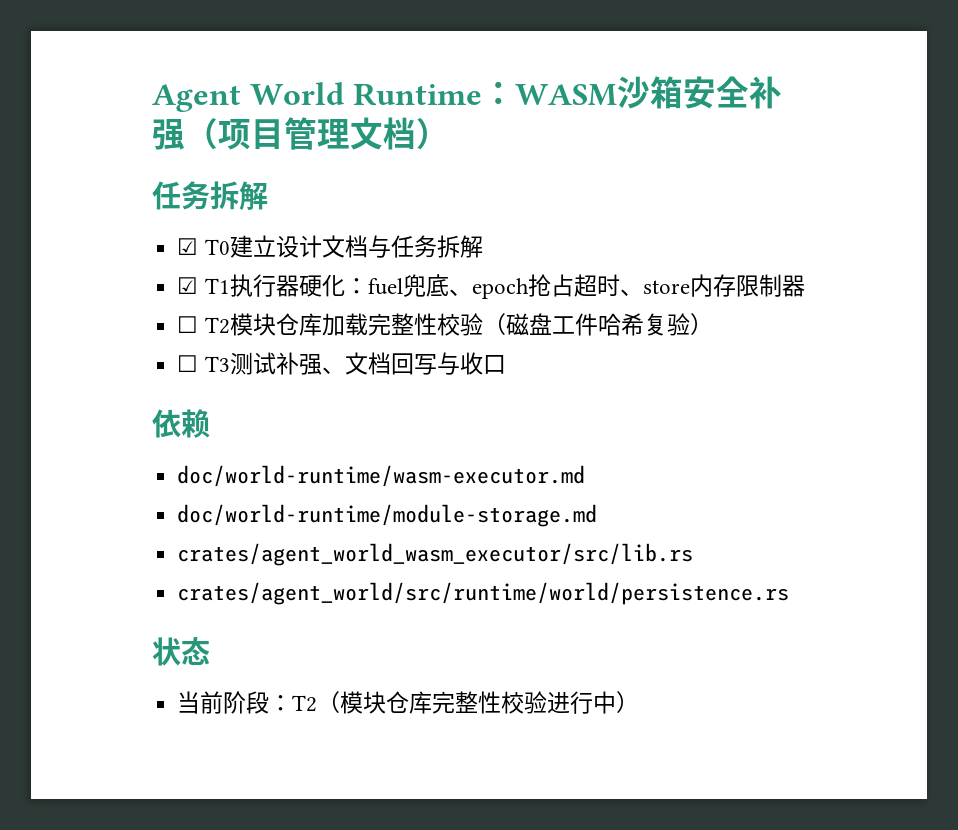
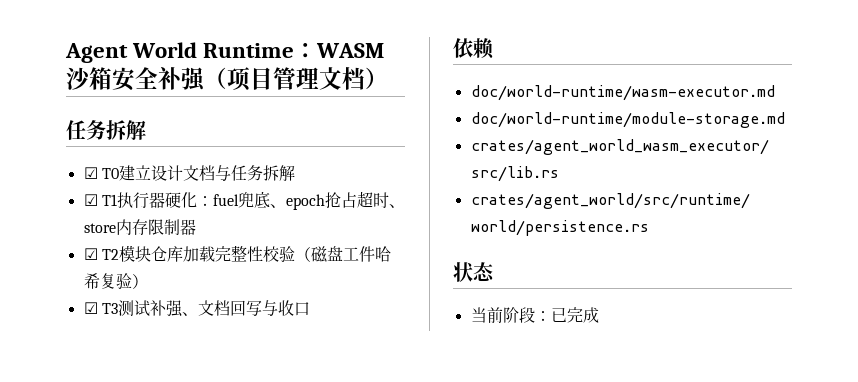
- ☐ T2模块仓库加载完整性校验（磁盘工件哈希复验）
+ ☑ T2模块仓库加载完整性校验（磁盘工件哈希复验）
- ☐ T3测试补强、文档回写与收口
+ ☑ T3测试补强、文档回写与收口
- 当前阶段：T2（模块仓库完整性校验进行中）
+ 当前阶段：已完成

